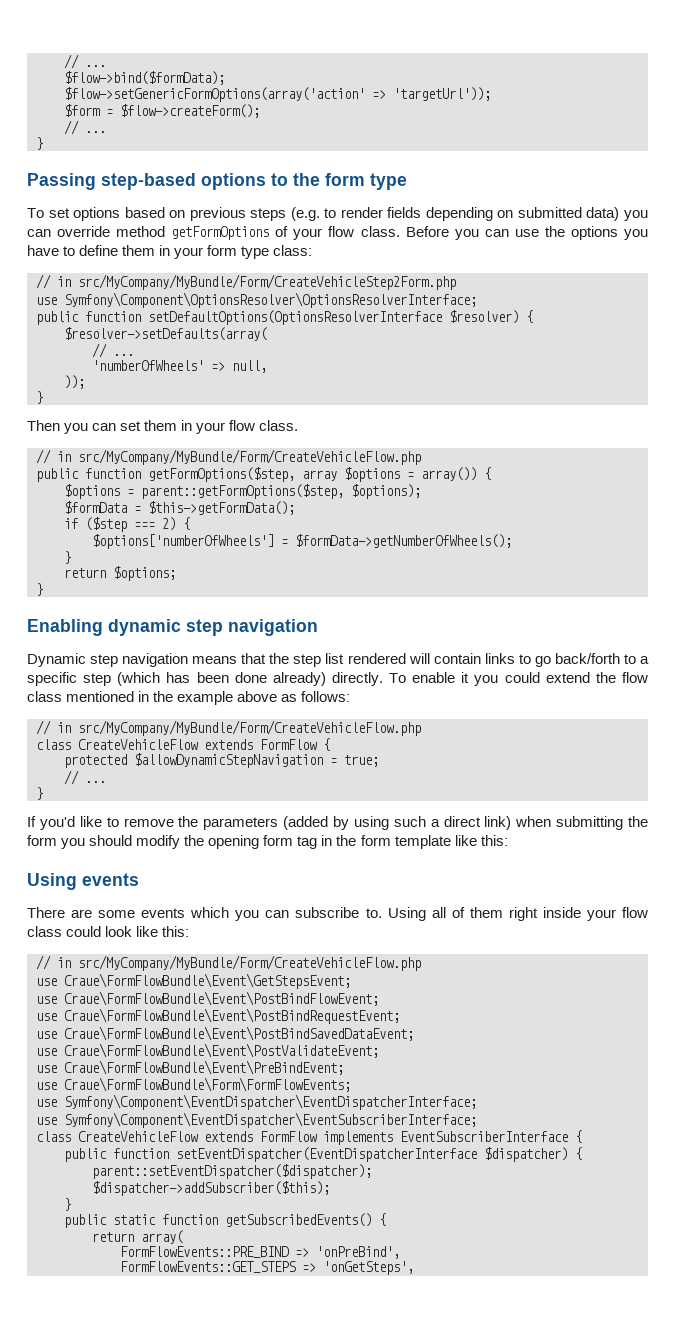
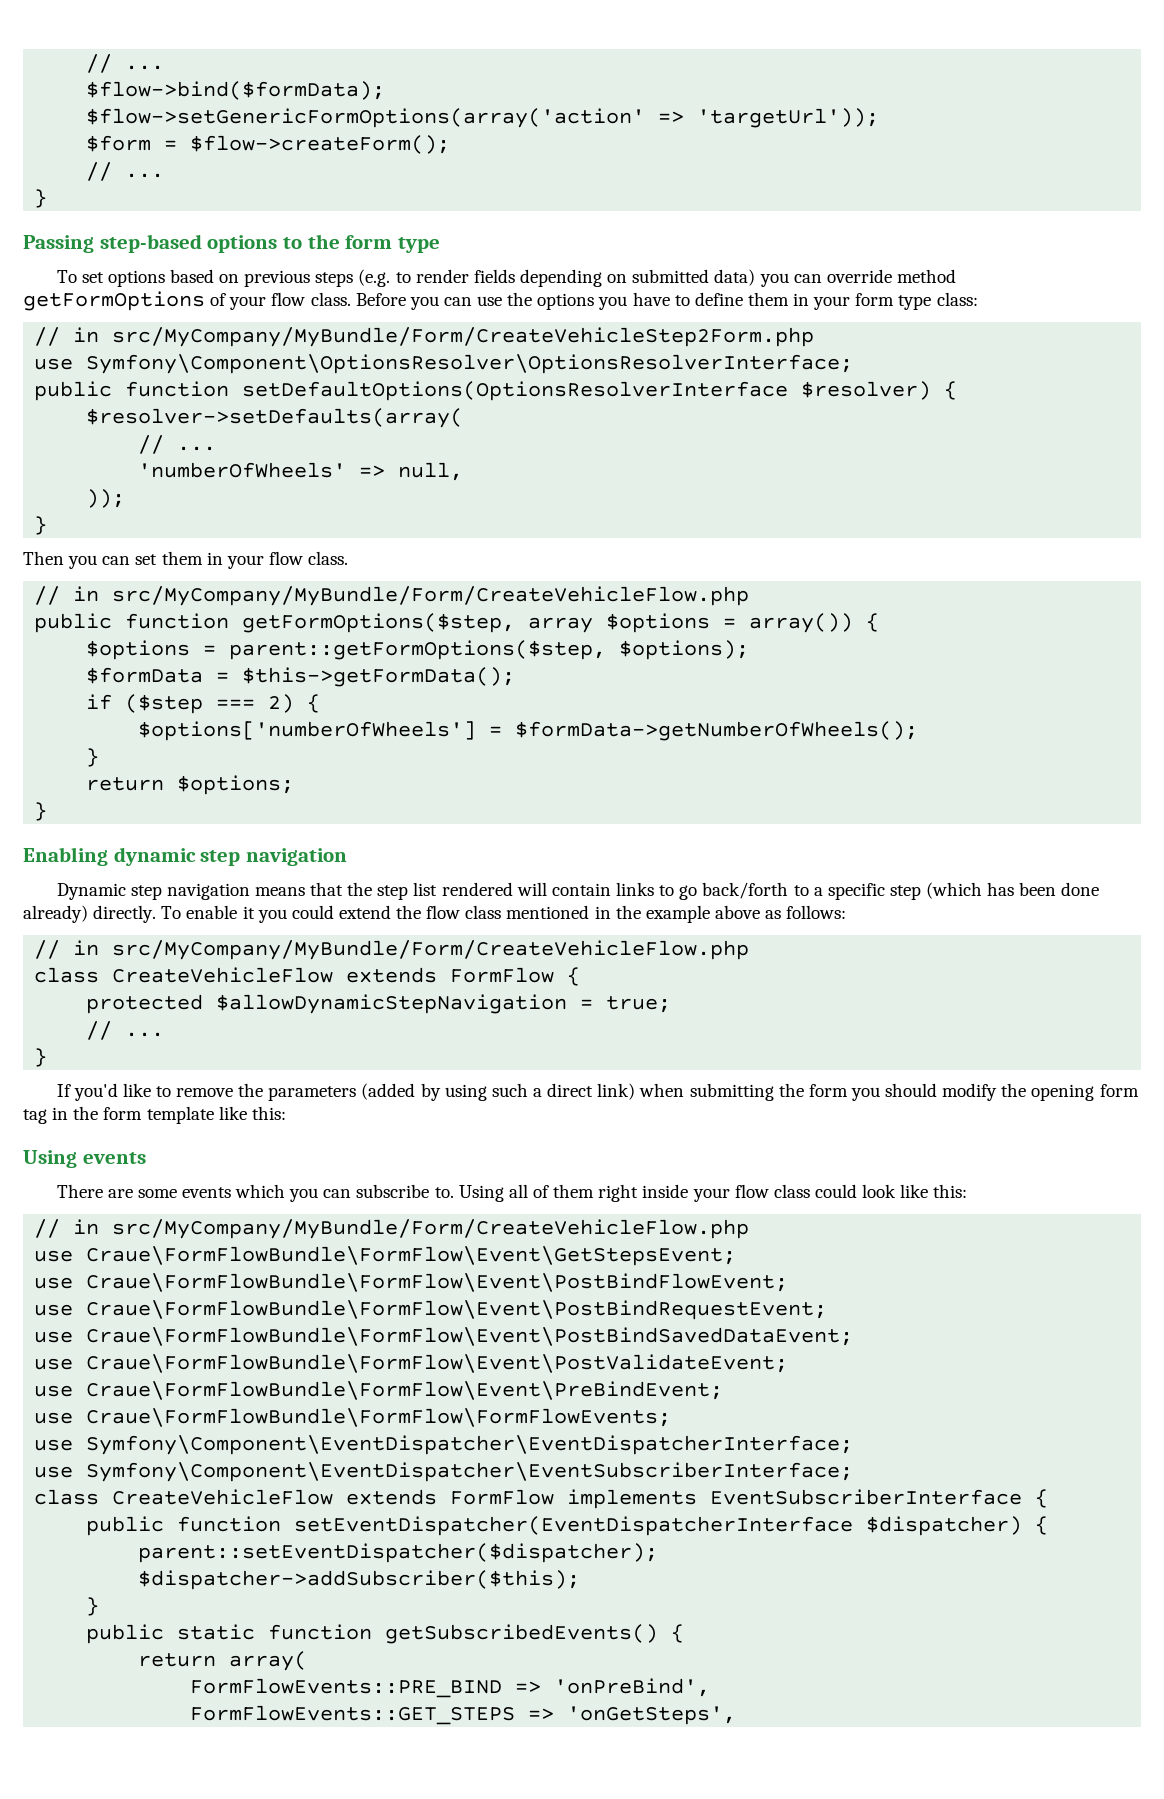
- use Craue\FormFlowBundle\Event\GetStepsEvent;
- use Craue\FormFlowBundle\Event\PostBindFlowEvent;
- use Craue\FormFlowBundle\Event\PostBindRequestEvent;
- use Craue\FormFlowBundle\Event\PostBindSavedDataEvent;
- use Craue\FormFlowBundle\Event\PostValidateEvent;
- use Craue\FormFlowBundle\Event\PreBindEvent;
- use Craue\FormFlowBundle\Form\FormFlowEvents;
+ use Craue\FormFlowBundle\FormFlow\Event\GetStepsEvent;
+ use Craue\FormFlowBundle\FormFlow\Event\PostBindFlowEvent;
+ use Craue\FormFlowBundle\FormFlow\Event\PostBindRequestEvent;
+ use Craue\FormFlowBundle\FormFlow\Event\PostBindSavedDataEvent;
+ use Craue\FormFlowBundle\FormFlow\Event\PostValidateEvent;
+ use Craue\FormFlowBundle\FormFlow\Event\PreBindEvent;
+ use Craue\FormFlowBundle\FormFlow\FormFlowEvents;

